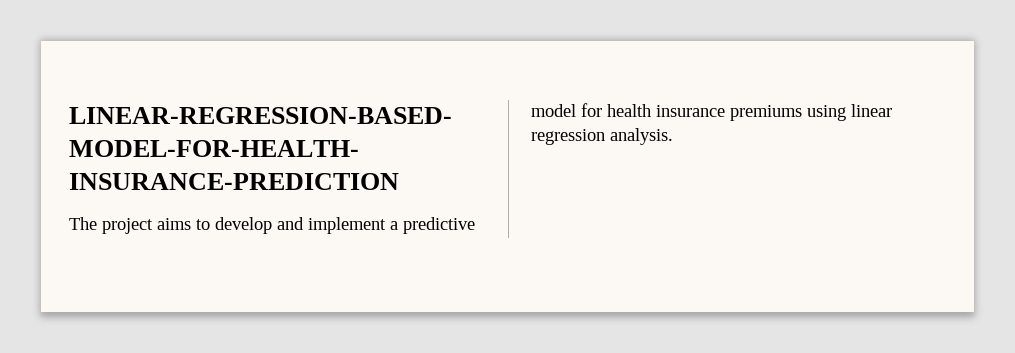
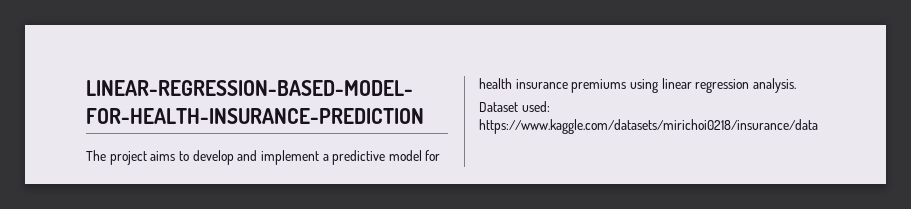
+ Dataset used: https://www.kaggle.com/datasets/mirichoi0218/insurance/data

